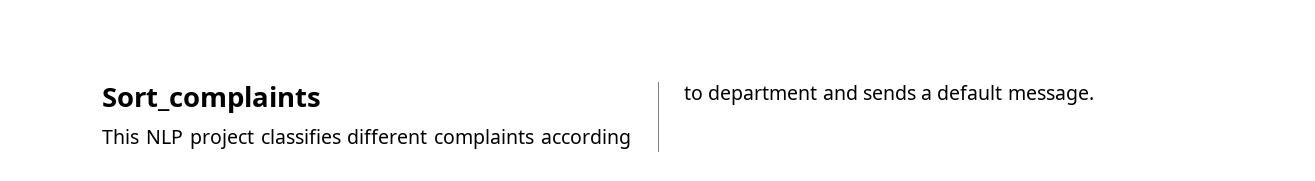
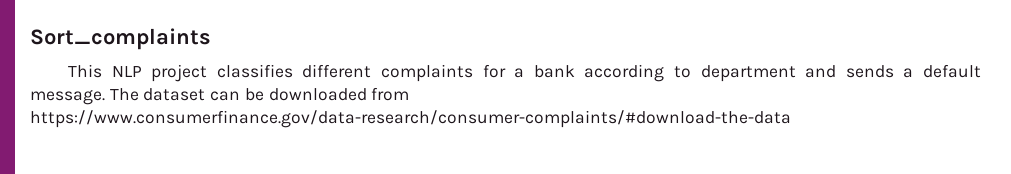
- This NLP project classifies different complaints according to department and sends a default message.
+ This NLP project classifies different complaints for a bank according to department and sends a default message.
+ The dataset can be downloaded from https://www.consumerfinance.gov/data-research/consumer-complaints/#download-the-data

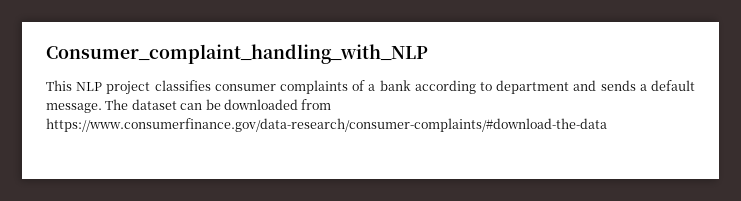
- Sort_complaints
+ Consumer_complaint_handling_with_NLP
- This NLP project classifies different complaints for a bank according to department and sends a default message.
+ This NLP project classifies consumer complaints of a bank according to department and sends a default message.

